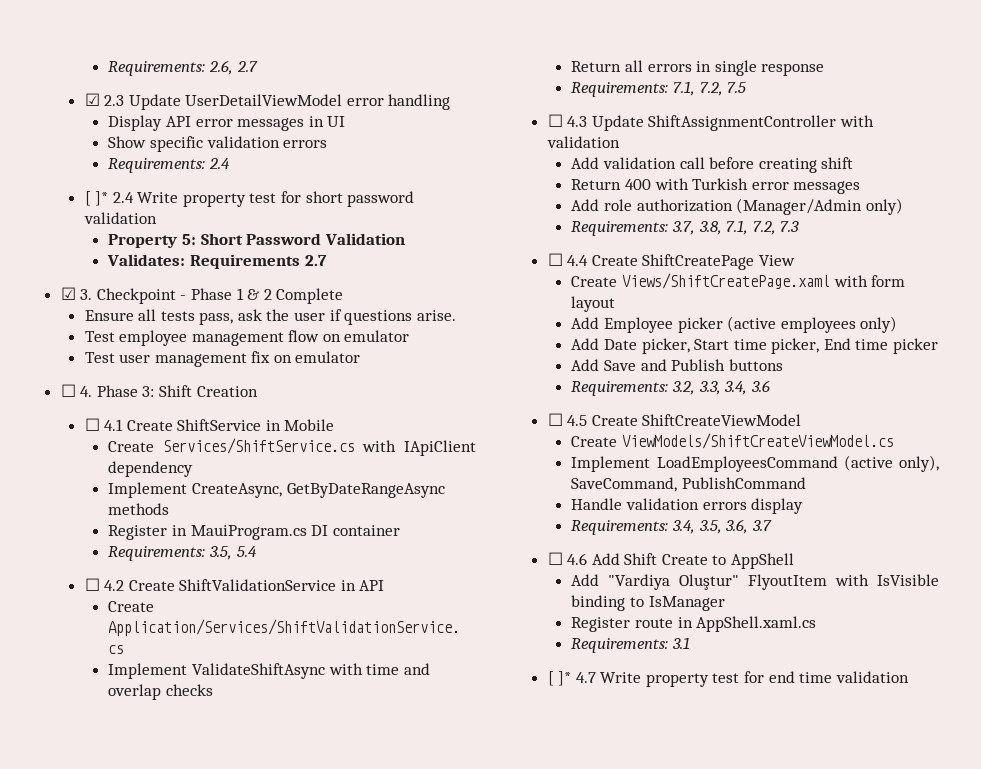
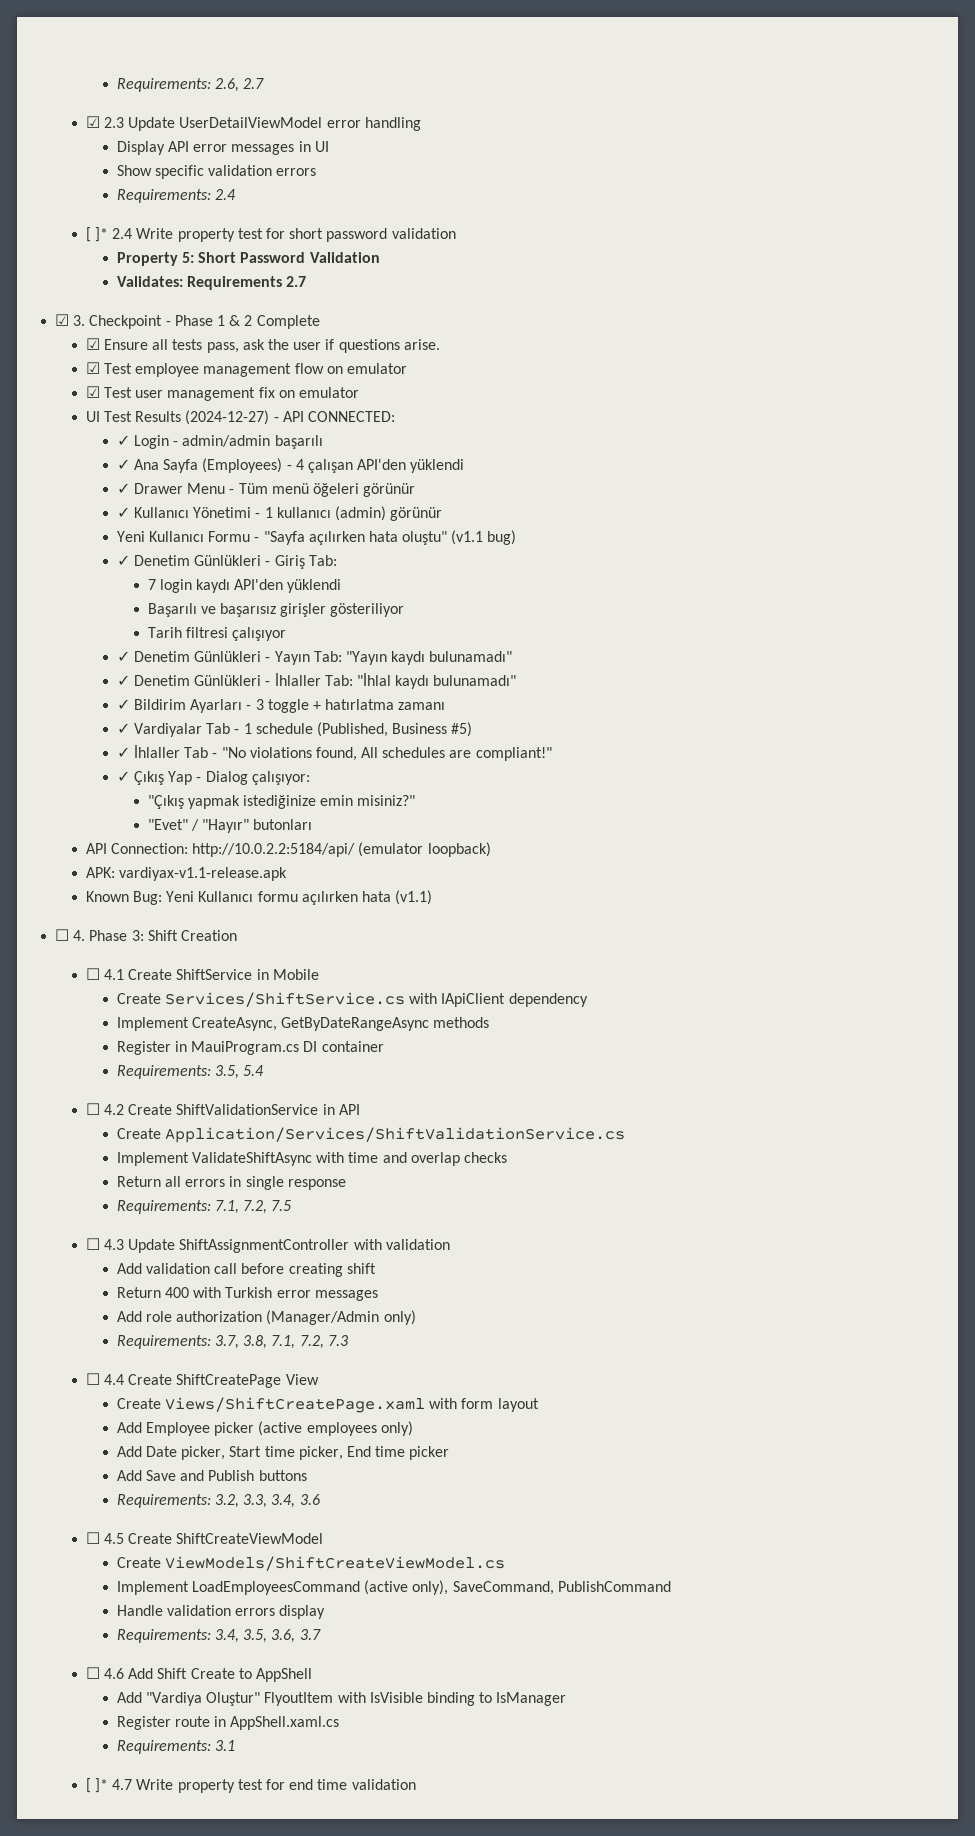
- Ensure all tests pass, ask the user if questions arise.
+ ☑ Ensure all tests pass, ask the user if questions arise.
- Test employee management flow on emulator
+ ☑ Test employee management flow on emulator
- Test user management fix on emulator
+ ☑ Test user management fix on emulator
+ UI Test Results (2024-12-27) - API CONNECTED:
+ ✓ Login - admin/admin başarılı
+ ✓ Ana Sayfa (Employees) - 4 çalışan API'den yüklendi
+ ✓ Drawer Menu - Tüm menü öğeleri görünür
+ ✓ Kullanıcı Yönetimi - 1 kullanıcı (admin) görünür
+ Yeni Kullanıcı Formu - "Sayfa açılırken hata oluştu" (v1.1 bug)
+ ✓ Denetim Günlükleri - Giriş Tab:
+ 7 login kaydı API'den yüklendi
+ Başarılı ve başarısız girişler gösteriliyor
+ Tarih filtresi çalışıyor
+ ✓ Denetim Günlükleri - Yayın Tab: "Yayın kaydı bulunamadı"
+ ✓ Denetim Günlükleri - İhlaller Tab: "İhlal kaydı bulunamadı"
+ ✓ Bildirim Ayarları - 3 toggle + hatırlatma zamanı
+ ✓ Vardiyalar Tab - 1 schedule (Published, Business #5)
+ ✓ İhlaller Tab - "No violations found, All schedules are compliant!"
+ ✓ Çıkış Yap - Dialog çalışıyor:
+ "Çıkış yapmak istediğinize emin misiniz?"
+ "Evet" / "Hayır" butonları
+ API Connection: http://10.0.2.2:5184/api/ (emulator loopback)
+ APK: vardiyax-v1.1-release.apk
+ Known Bug: Yeni Kullanıcı formu açılırken hata (v1.1)

